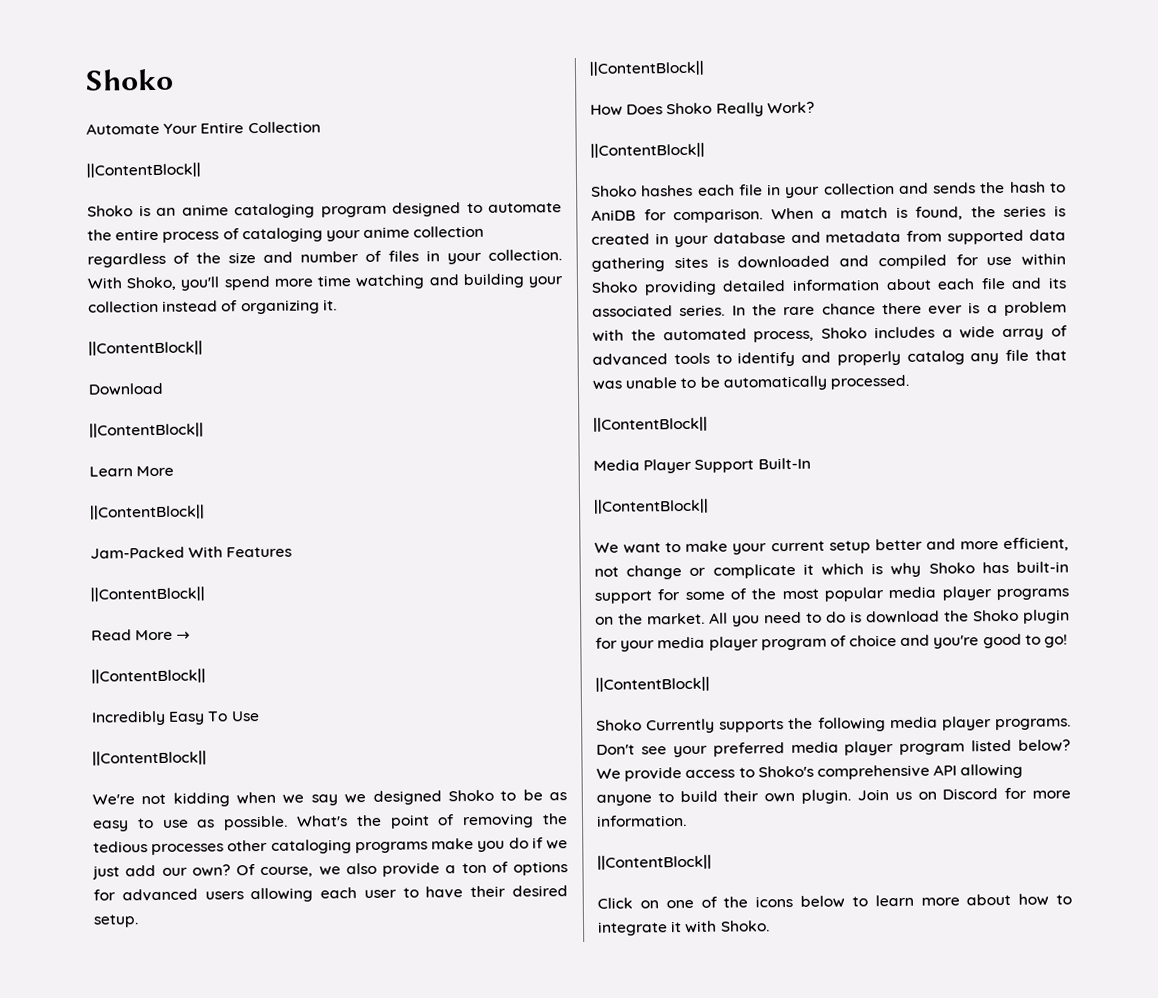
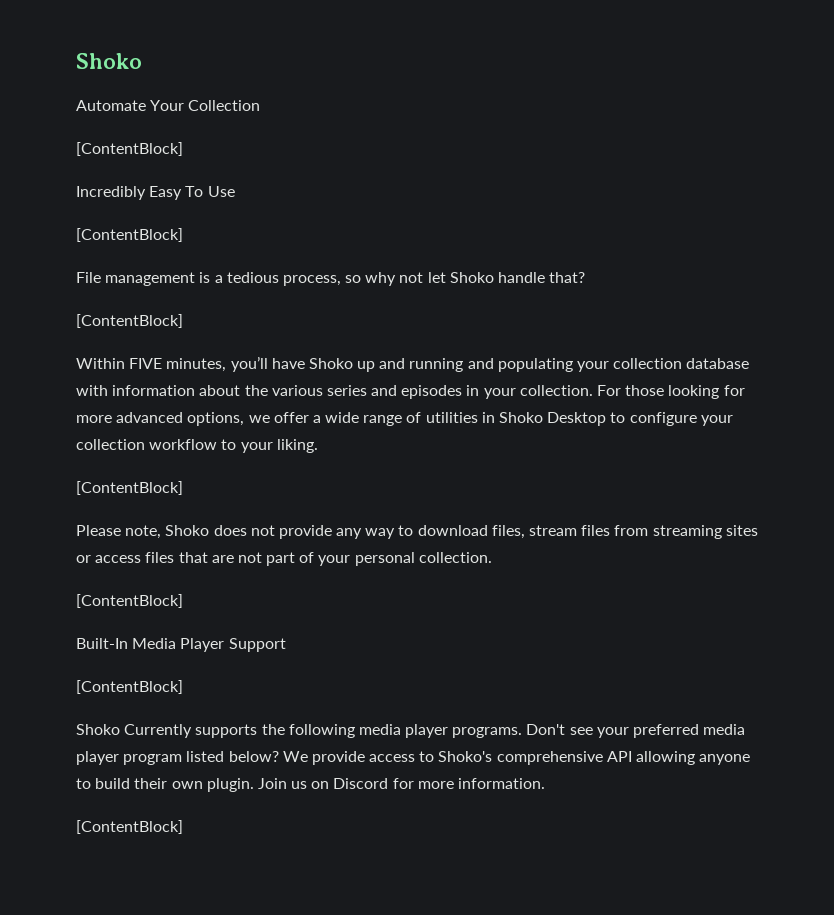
- Automate Your Entire Collection
- ||ContentBlock||
- Shoko is an anime cataloging program designed to automate the entire process of cataloging your anime collection regardless of the size and number of files in your collection. With Shoko, you'll spend more time watching and building your collection instead of organizing it.
- ||ContentBlock||
- Download
- ||ContentBlock||
- Learn More
- ||ContentBlock||
- Jam-Packed With Features
- ||ContentBlock||
- Read More →
- ||ContentBlock||
+ Automate Your Collection
+ [ContentBlock]
  Incredibly Easy To Use
- ||ContentBlock||
- We're not kidding when we say we designed Shoko to be as easy to use as possible. What's the point of removing the tedious processes other cataloging programs make you do if we just add our own? Of course, we also provide a ton of options for advanced users allowing each user to have their desired setup.
- ||ContentBlock||
- How Does Shoko Really Work?
- ||ContentBlock||
- Shoko hashes each file in your collection and sends the hash to AniDB for comparison. When a match is found, the series is created in your database and metadata from supported data gathering sites is downloaded and compiled for use within Shoko providing detailed information about each file and its associated series. In the rare chance there ever is a problem with the automated process, Shoko includes a wide array of advanced tools to identify and properly catalog any file that was unable to be automatically processed.
- ||ContentBlock||
- Media Player Support Built-In
- ||ContentBlock||
- We want to make your current setup better and more efficient, not change or complicate it which is why Shoko has built-in support for some of the most popular media player programs on the market. All you need to do is download the Shoko plugin for your media player program of choice and you're good to go!
- ||ContentBlock||
+ [ContentBlock]
+ File management is a tedious process, so why not let Shoko handle that?
+ [ContentBlock]
+ Within FIVE minutes, you’ll have Shoko up and running and populating your collection database with information about the various series and episodes in your collection. For those looking for more advanced options, we offer a wide range of utilities in Shoko Desktop to configure your collection workflow to your liking.
+ [ContentBlock]
+ Please note, Shoko does not provide any way to download files, stream files from streaming sites or access files that are not part of your personal collection.
+ [ContentBlock]
+ Built-In Media Player Support
+ [ContentBlock]
  Join us on Discord for more information.
- ||ContentBlock||
- Click on one of the icons below to learn more about how to integrate it with Shoko.
+ [ContentBlock]

